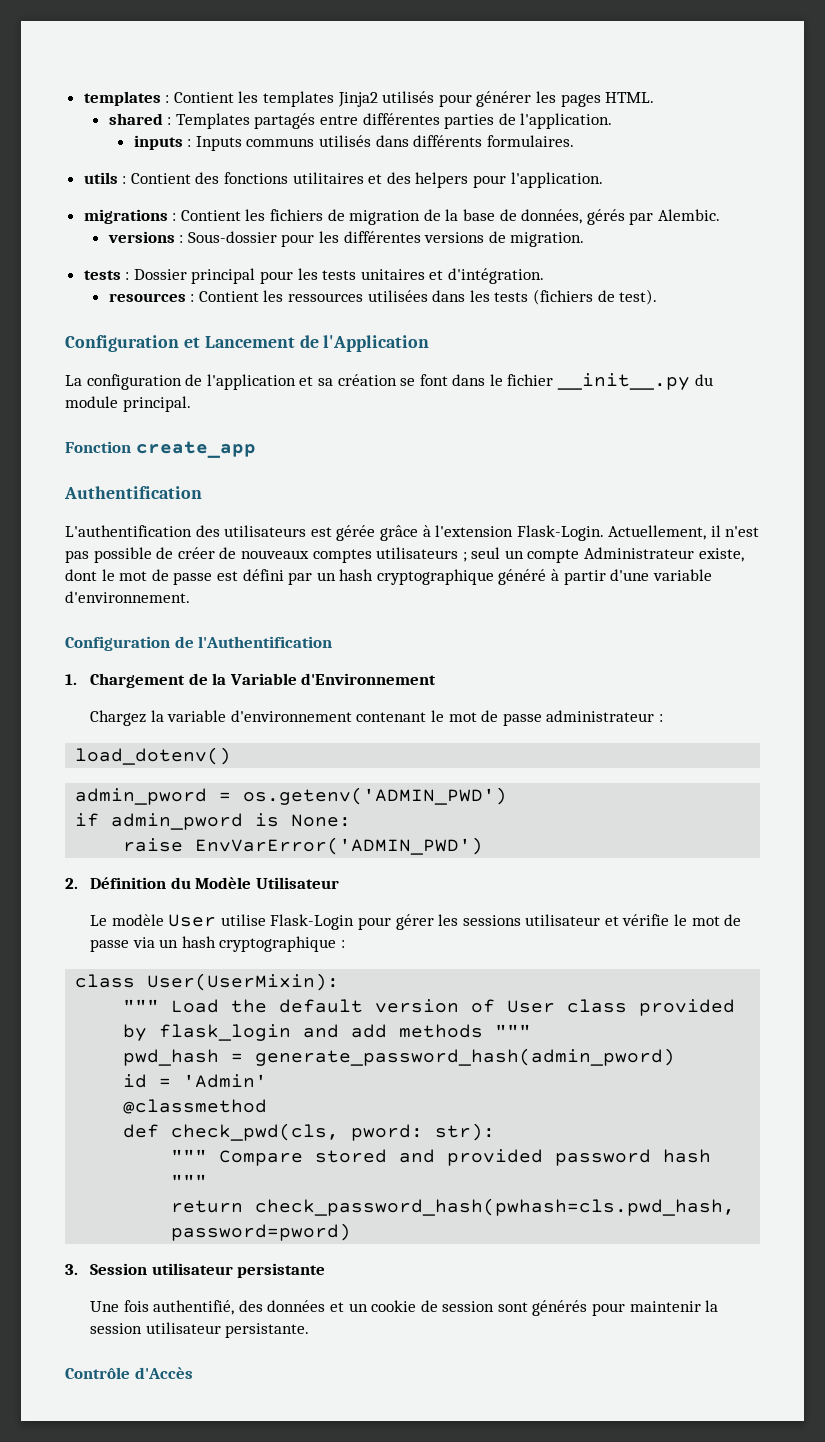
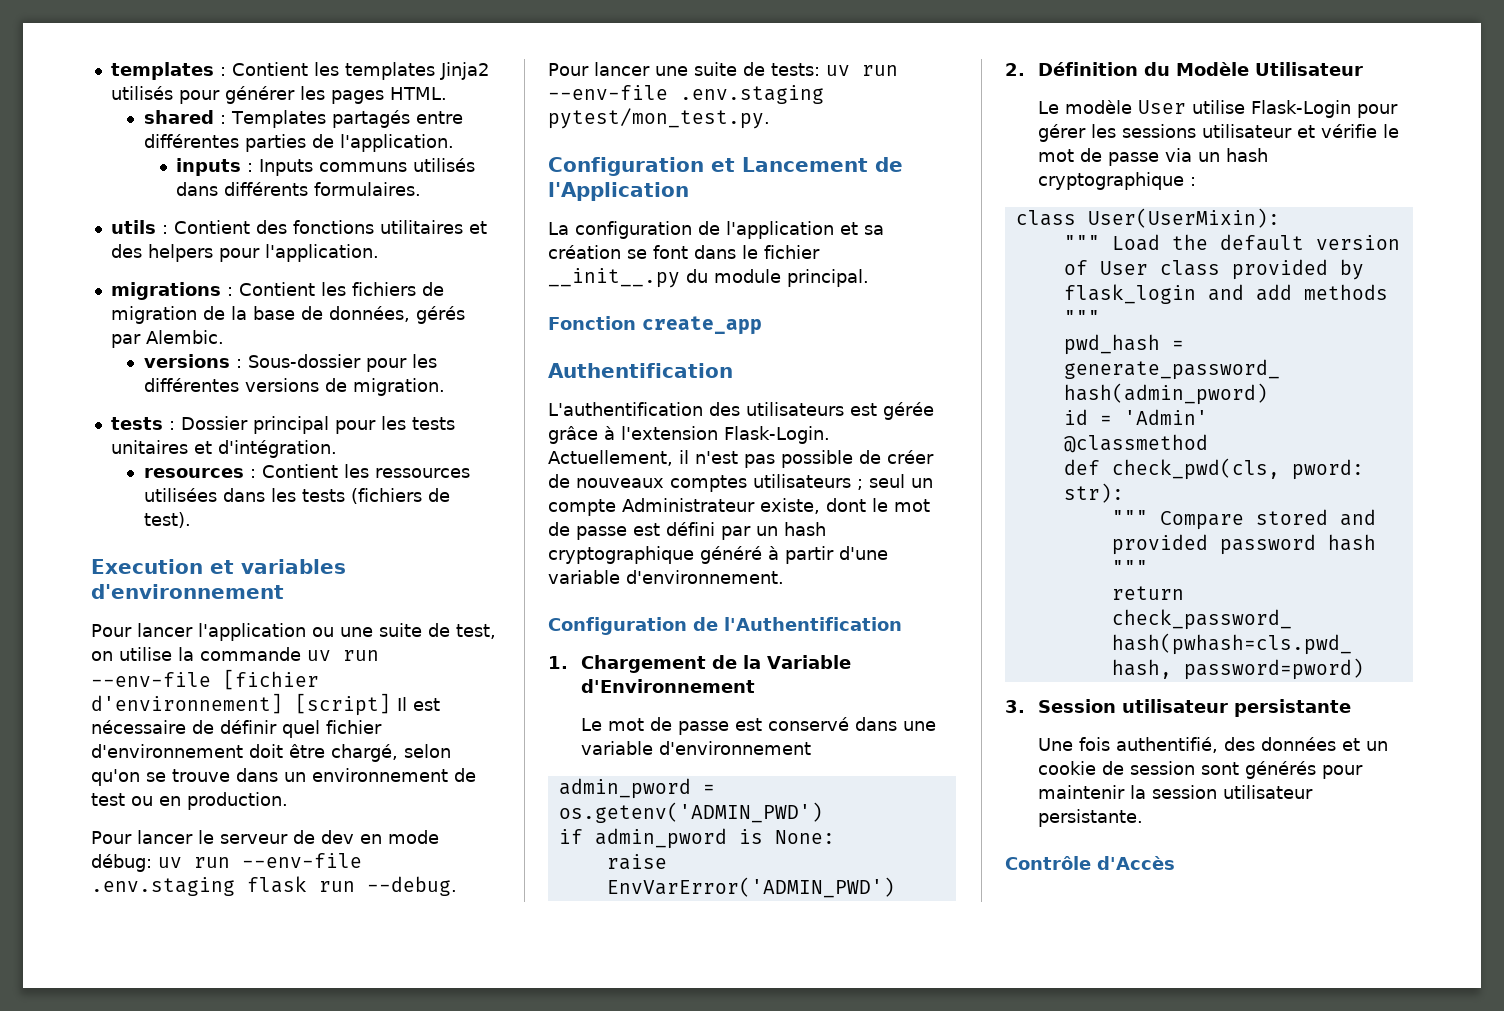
+ Execution et variables d'environnement
+ Pour lancer l'application ou une suite de test, on utilise la commande uv run --env-file [fichier d'environnement] [script] Il est nécessaire de définir quel fichier d'environnement doit être chargé, selon qu'on se trouve dans un environnement de test ou en production.
+ Pour lancer le serveur de dev en mode débug: uv run --env-file .env.staging flask run --debug. Pour lancer une suite de tests: uv run --env-file .env.staging pytest/mon_test.py.
- Chargez la variable d'environnement contenant le mot de passe administrateur :
- load_dotenv()
+ Le mot de passe est conservé dans une variable d'environnement

